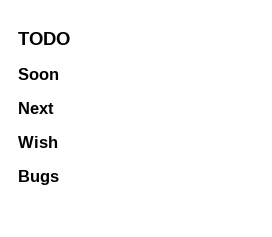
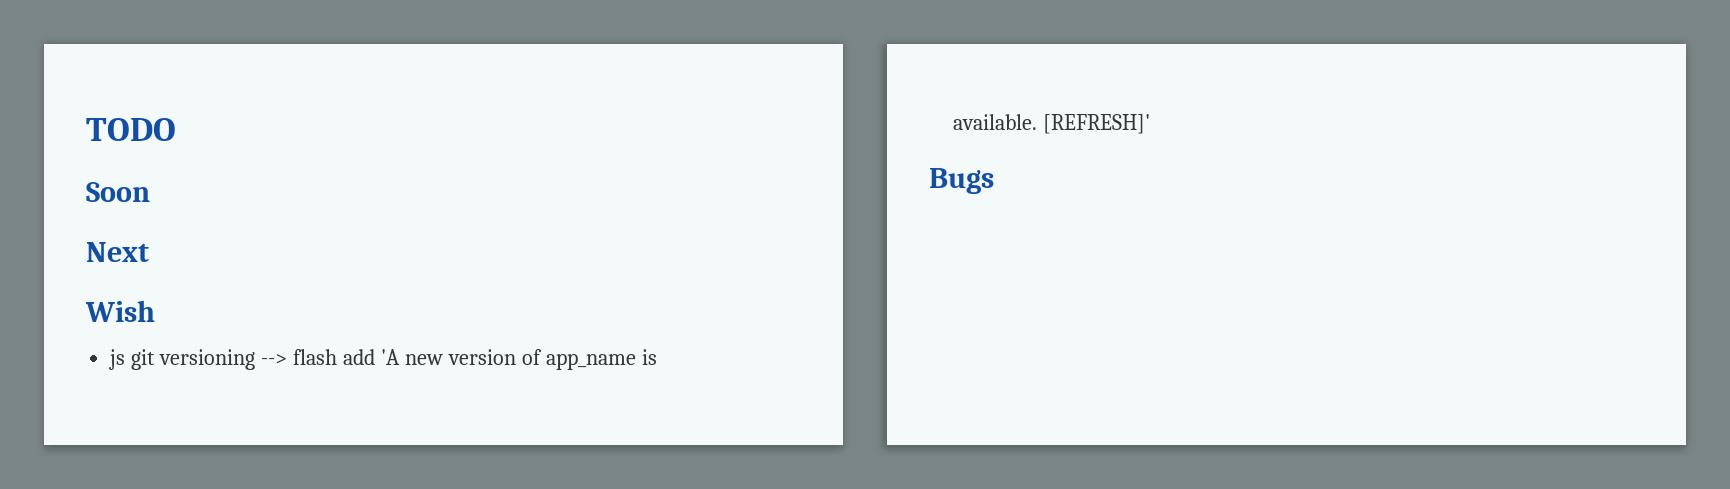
+ js git versioning --> flash add 'A new version of app_name is available. [REFRESH]'

